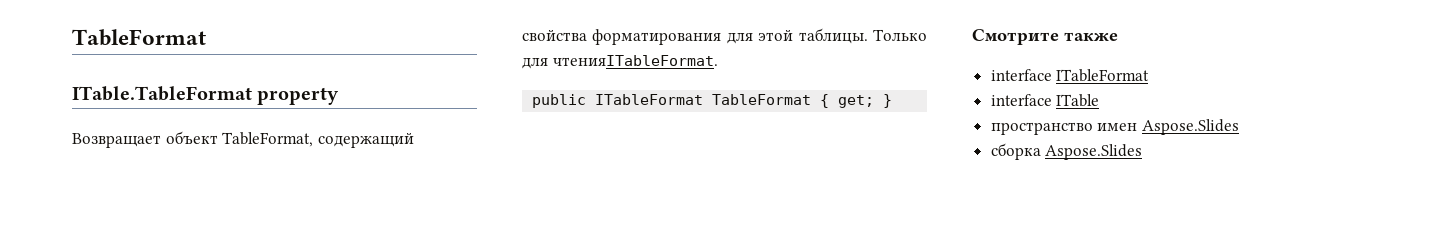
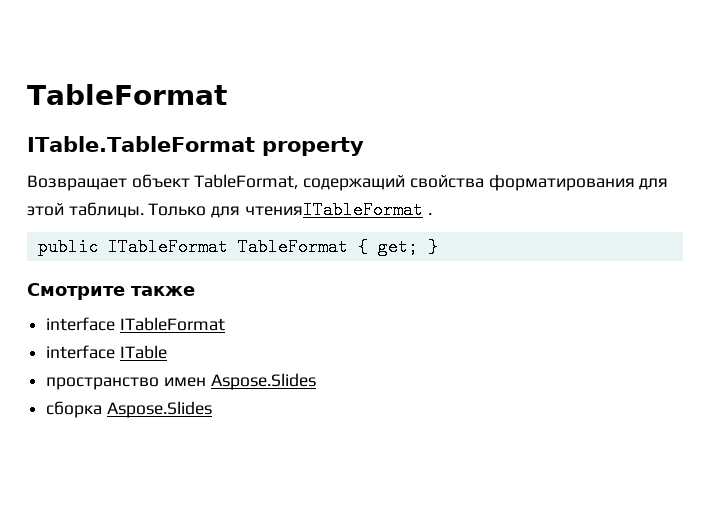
- Только для чтенияITableFormat.
+ Только для чтенияITableFormat .

